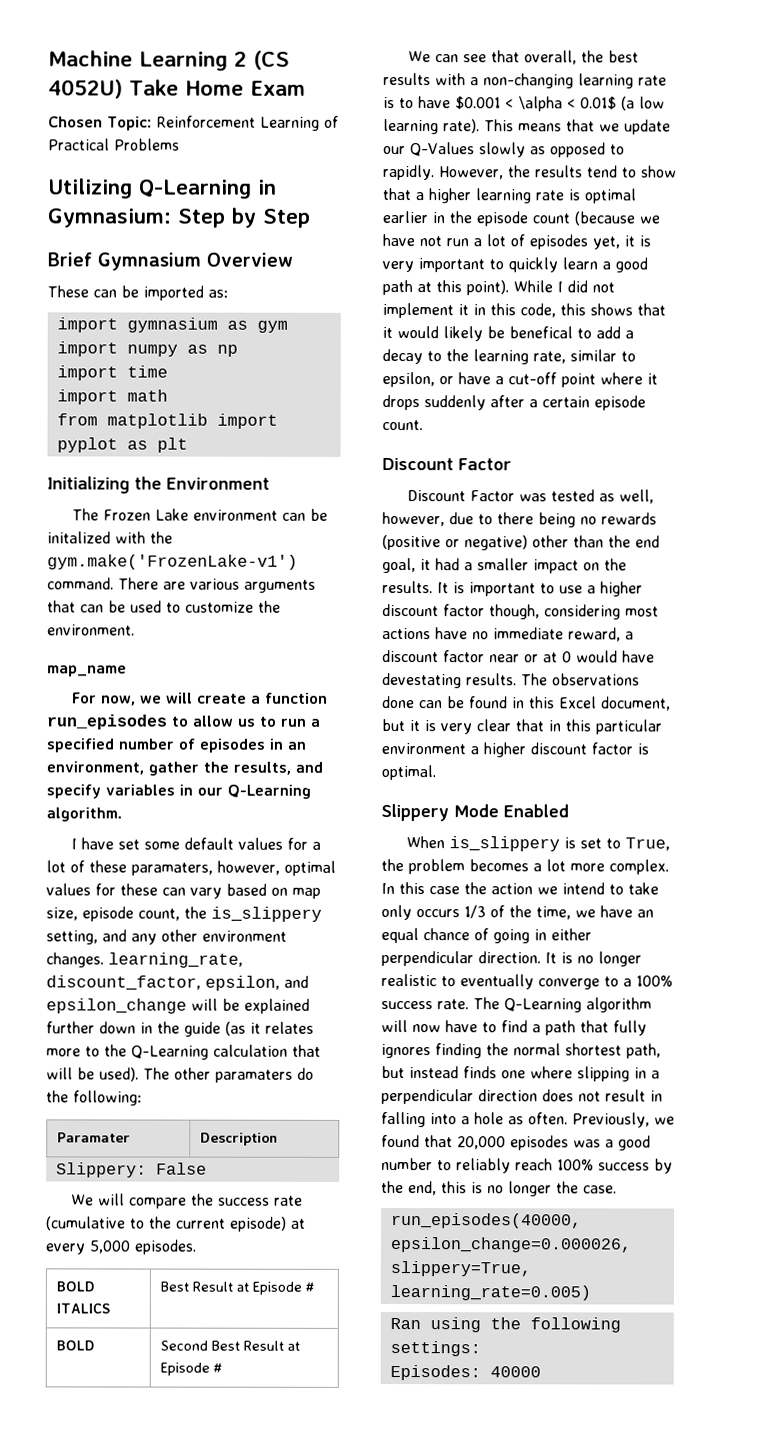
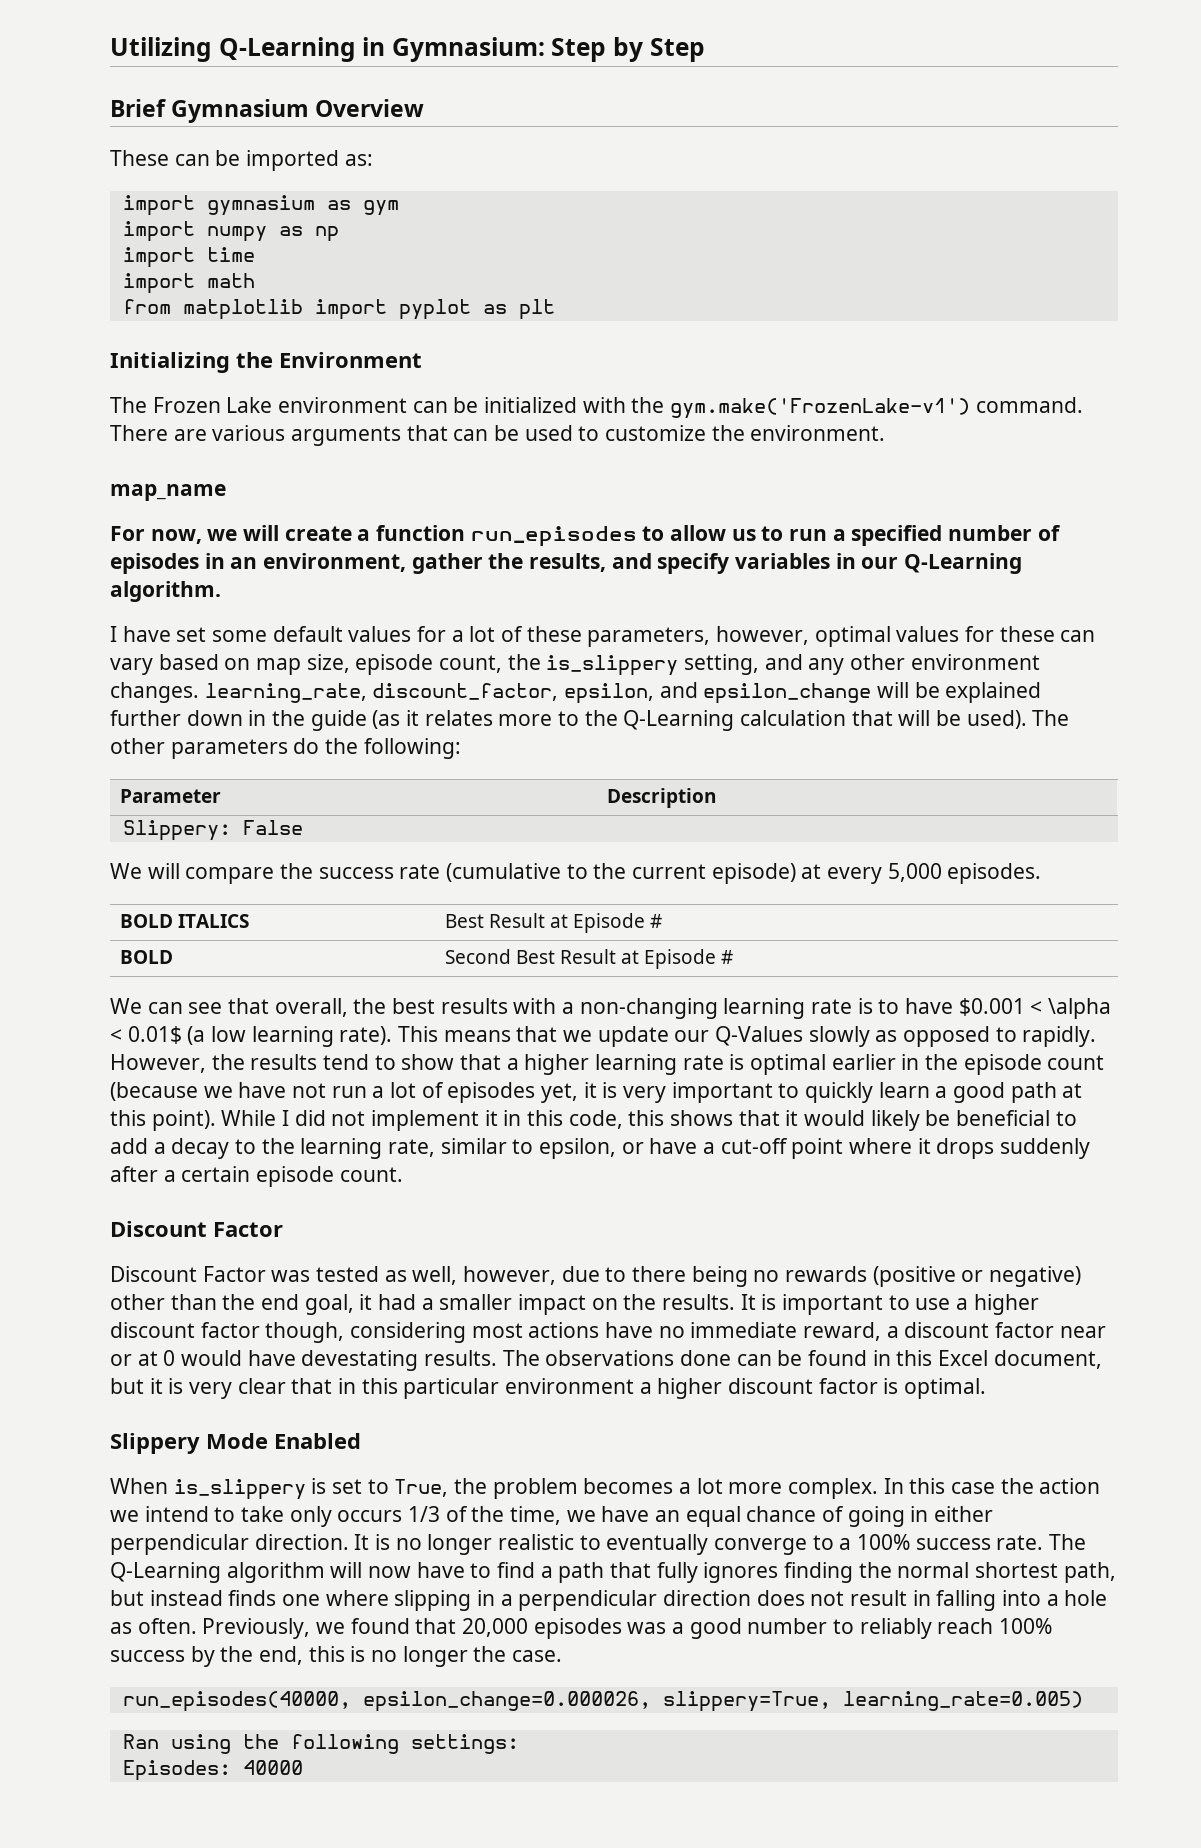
- Machine Learning 2 (CS 4052U) Take Home Exam
- Chosen Topic: Reinforcement Learning of Practical Problems
- The Frozen Lake environment can be initalized with the gym.make('FrozenLake-v1') command.
+ The Frozen Lake environment can be initialized with the gym.make('FrozenLake-v1') command.
- I have set some default values for a lot of these paramaters, however, optimal values for these can vary based on map size, episode count, the is_slippery setting, and any other environment changes. learning_rate, discount_factor, epsilon, and epsilon_change will be explained further down in the guide (as it relates more to the Q-Learning calculation that will be used).
+ I have set some default values for a lot of these parameters, however, optimal values for these can vary based on map size, episode count, the is_slippery setting, and any other environment changes. learning_rate, discount_factor, epsilon, and epsilon_change will be explained further down in the guide (as it relates more to the Q-Learning calculation that will be used).
- The other paramaters do the following:
+ The other parameters do the following:
- Paramater | Description
+ Parameter | Description
- While I did not implement it in this code, this shows that it would likely be benefical to add a decay to the learning rate, similar to epsilon, or have a cut-off point where it drops suddenly after a certain episode count.
+ While I did not implement it in this code, this shows that it would likely be beneficial to add a decay to the learning rate, similar to epsilon, or have a cut-off point where it drops suddenly after a certain episode count.

